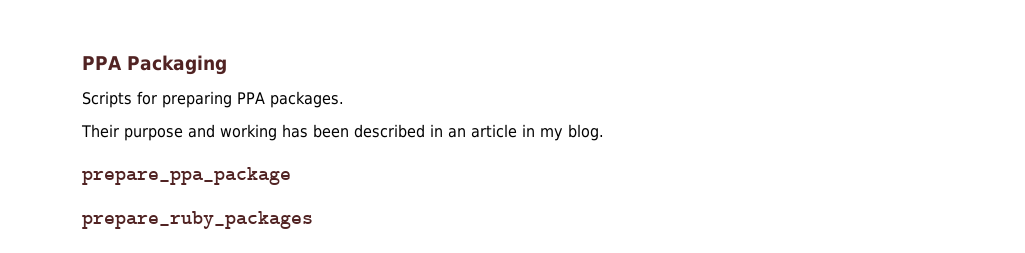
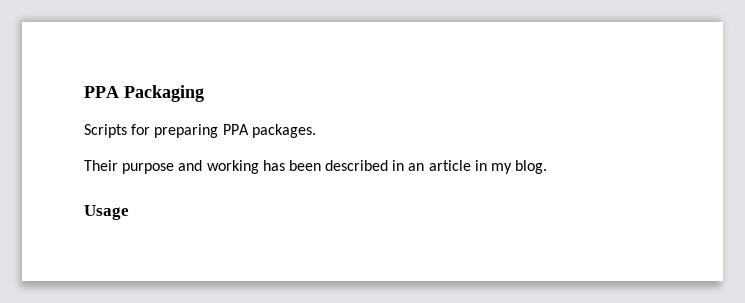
- prepare_ppa_package
- prepare_ruby_packages
+ Usage

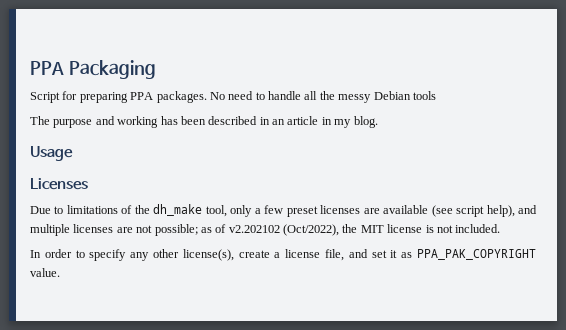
- Scripts for preparing PPA packages.
- Their purpose and working has been described in an article in my blog.
+ Script for preparing PPA packages. No need to handle all the messy Debian tools
+ The purpose and working has been described in an article in my blog.
+ Licenses
+ Due to limitations of the dh_make tool, only a few preset licenses are available (see script help), and multiple licenses are not possible; as of v2.202102 (Oct/2022), the MIT license is not included.
+ In order to specify any other license(s), create a license file, and set it as PPA_PAK_COPYRIGHT value.

